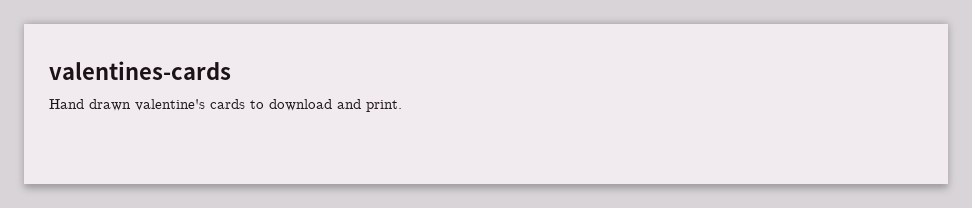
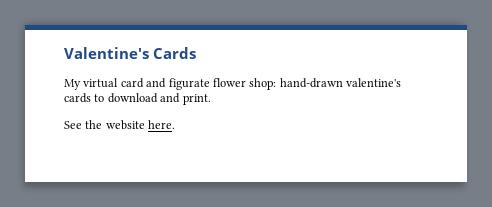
- valentines-cards
- Hand drawn valentine's cards to download and print.
+ Valentine's Cards
+ My virtual card and figurate flower shop: hand-drawn valentine's cards to download and print.
+ See the website here.

